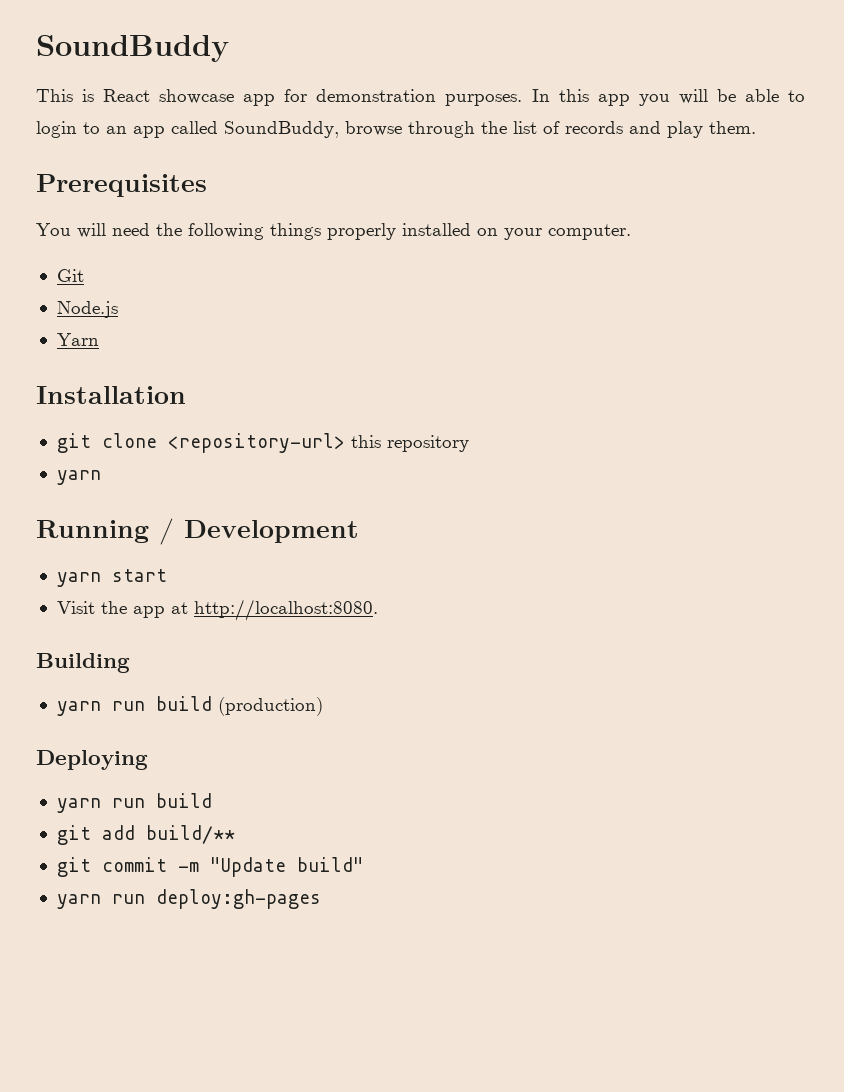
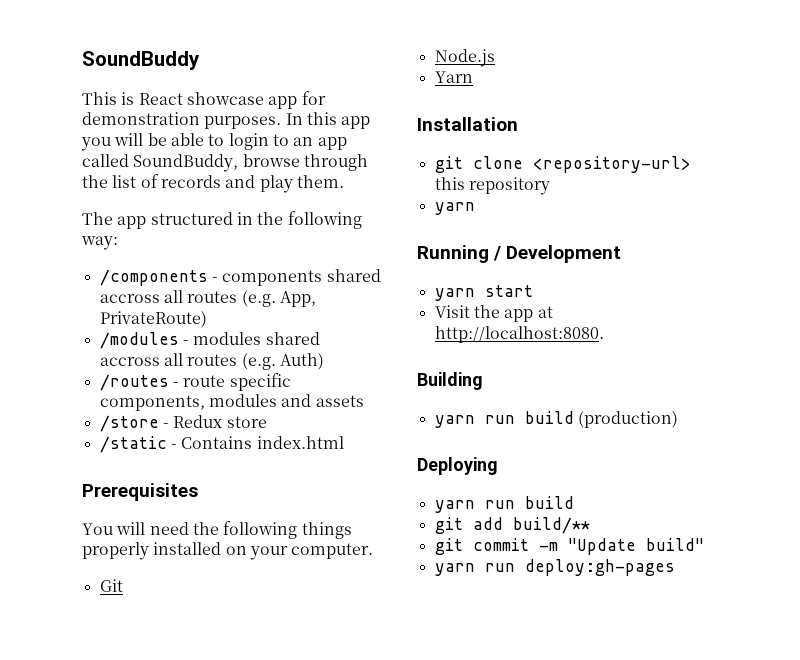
+ The app structured in the following way:
+ /components - components shared accross all routes (e.g. App, PrivateRoute)
+ /modules - modules shared accross all routes (e.g. Auth)
+ /routes - route specific components, modules and assets
+ /store - Redux store
+ /static - Contains index.html

